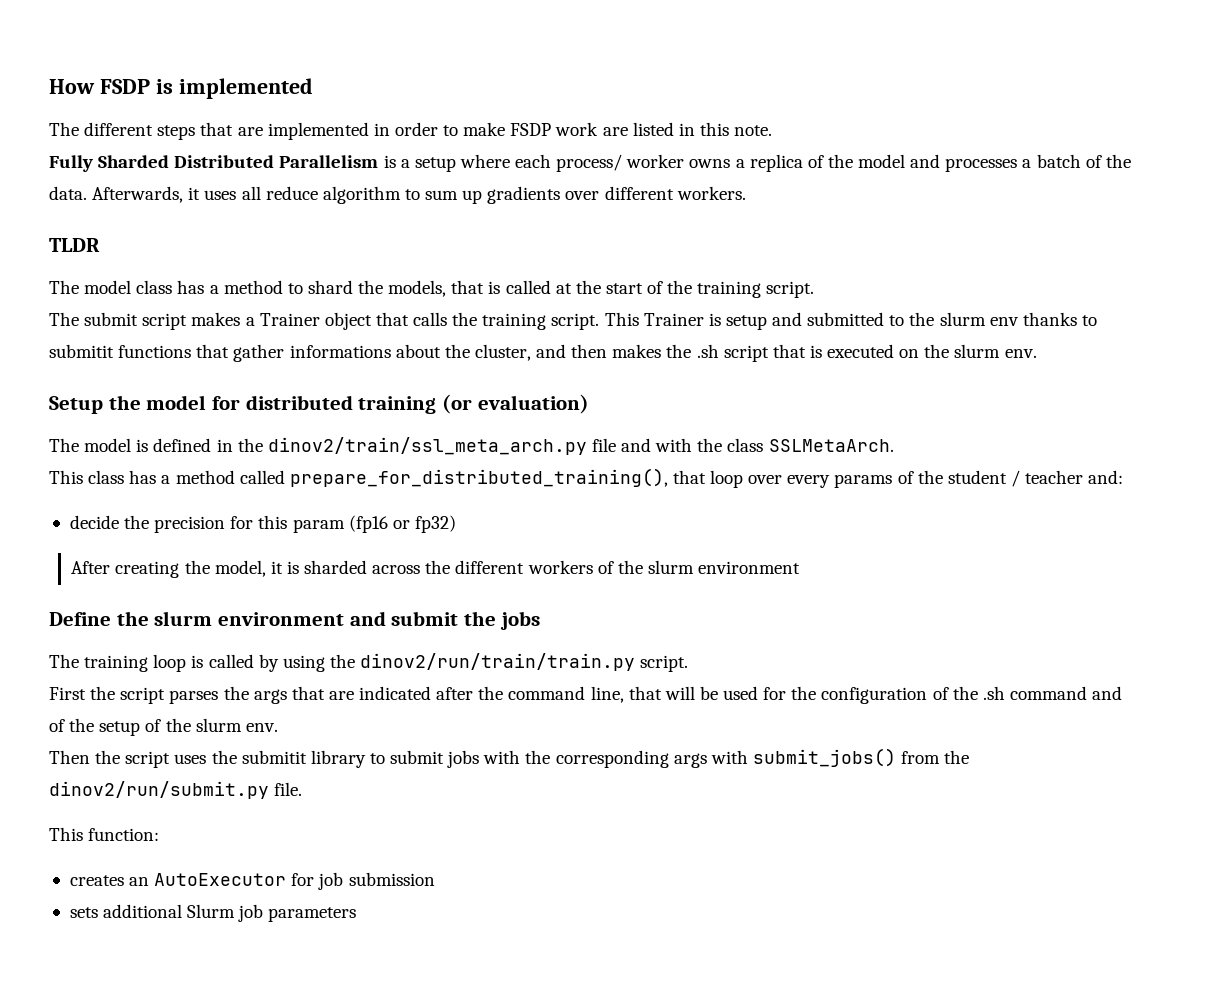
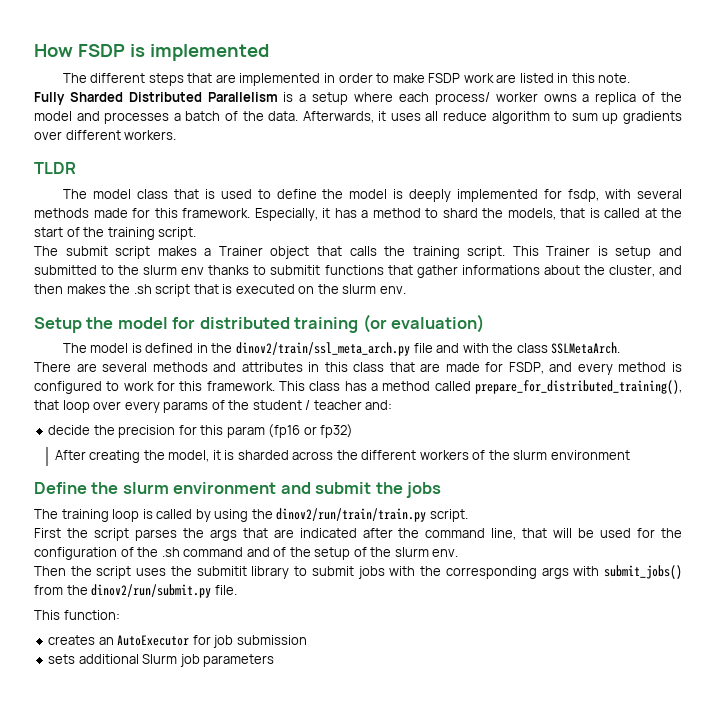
- The model class has a method to shard the models, that is called at the start of the training script.
+ The model class that is used to define the model is deeply implemented for fsdp, with several methods made for this framework. Especially, it has a method to shard the models, that is called at the start of the training script.
+ There are several methods and attributes in this class that are made for FSDP, and every method is configured to work for this framework.

